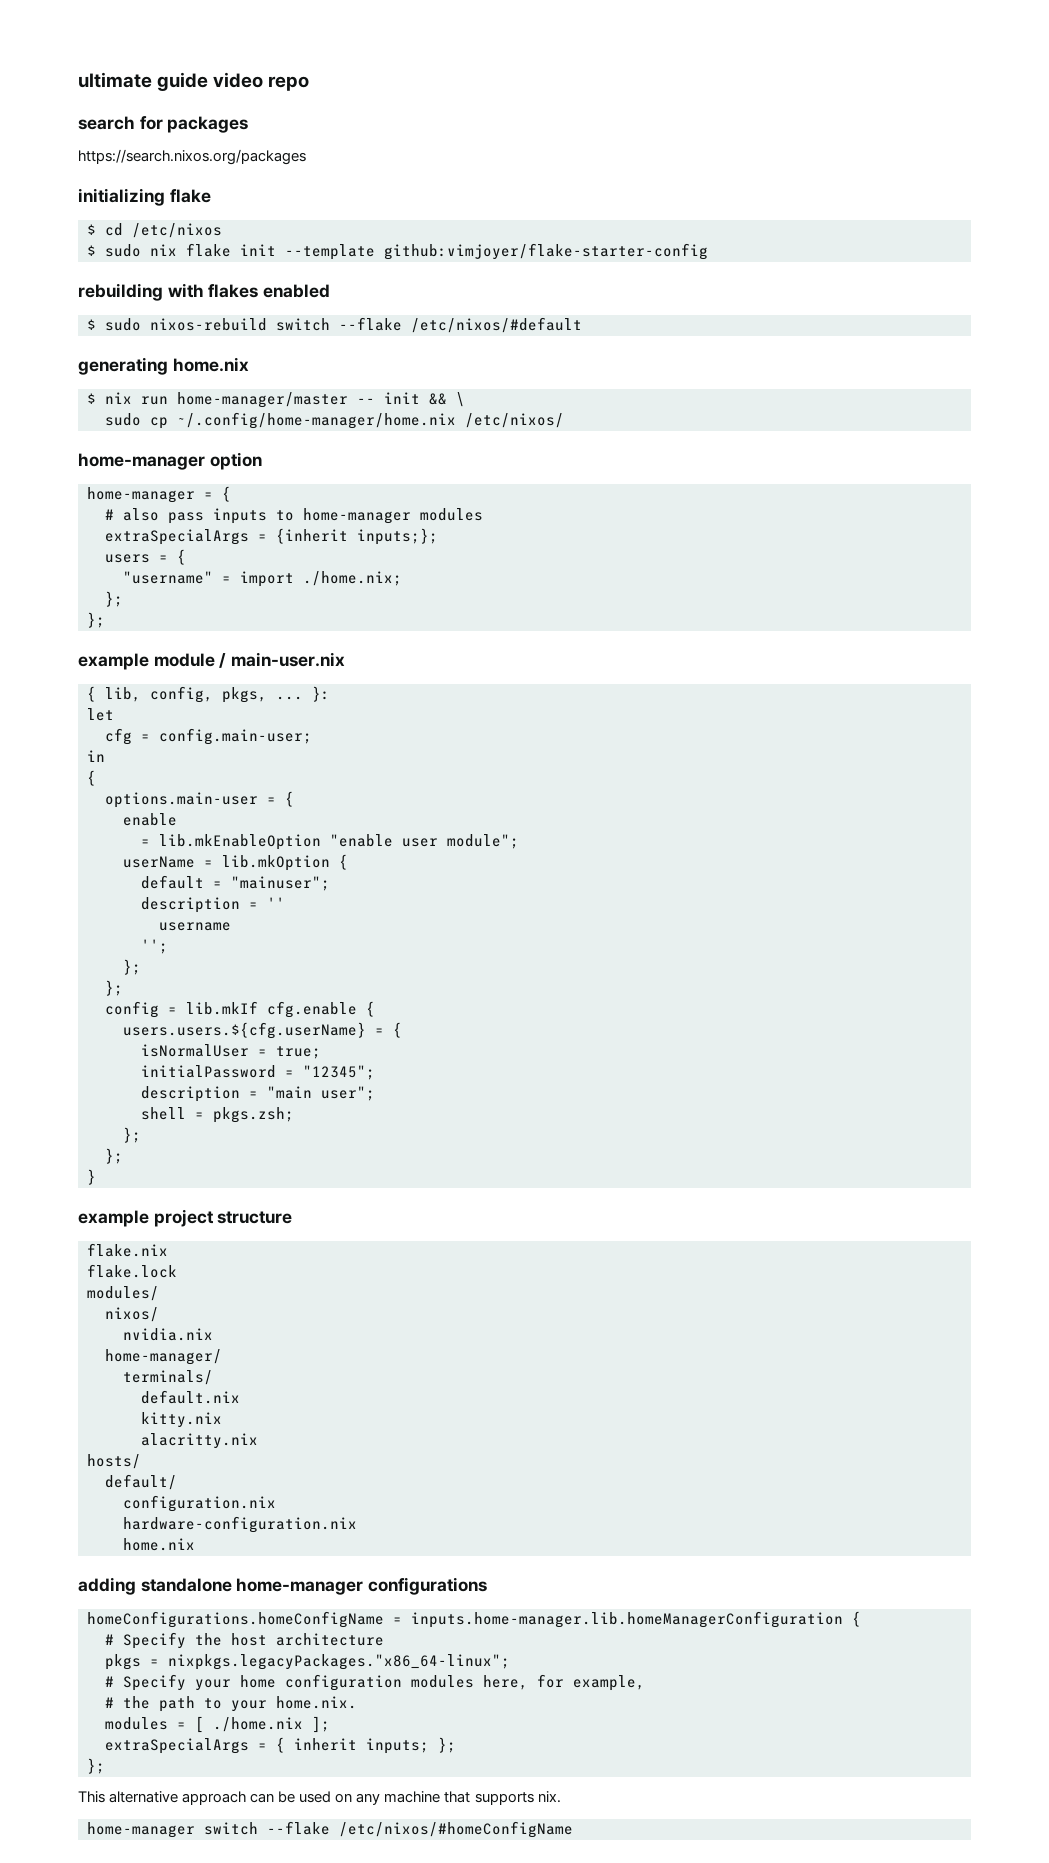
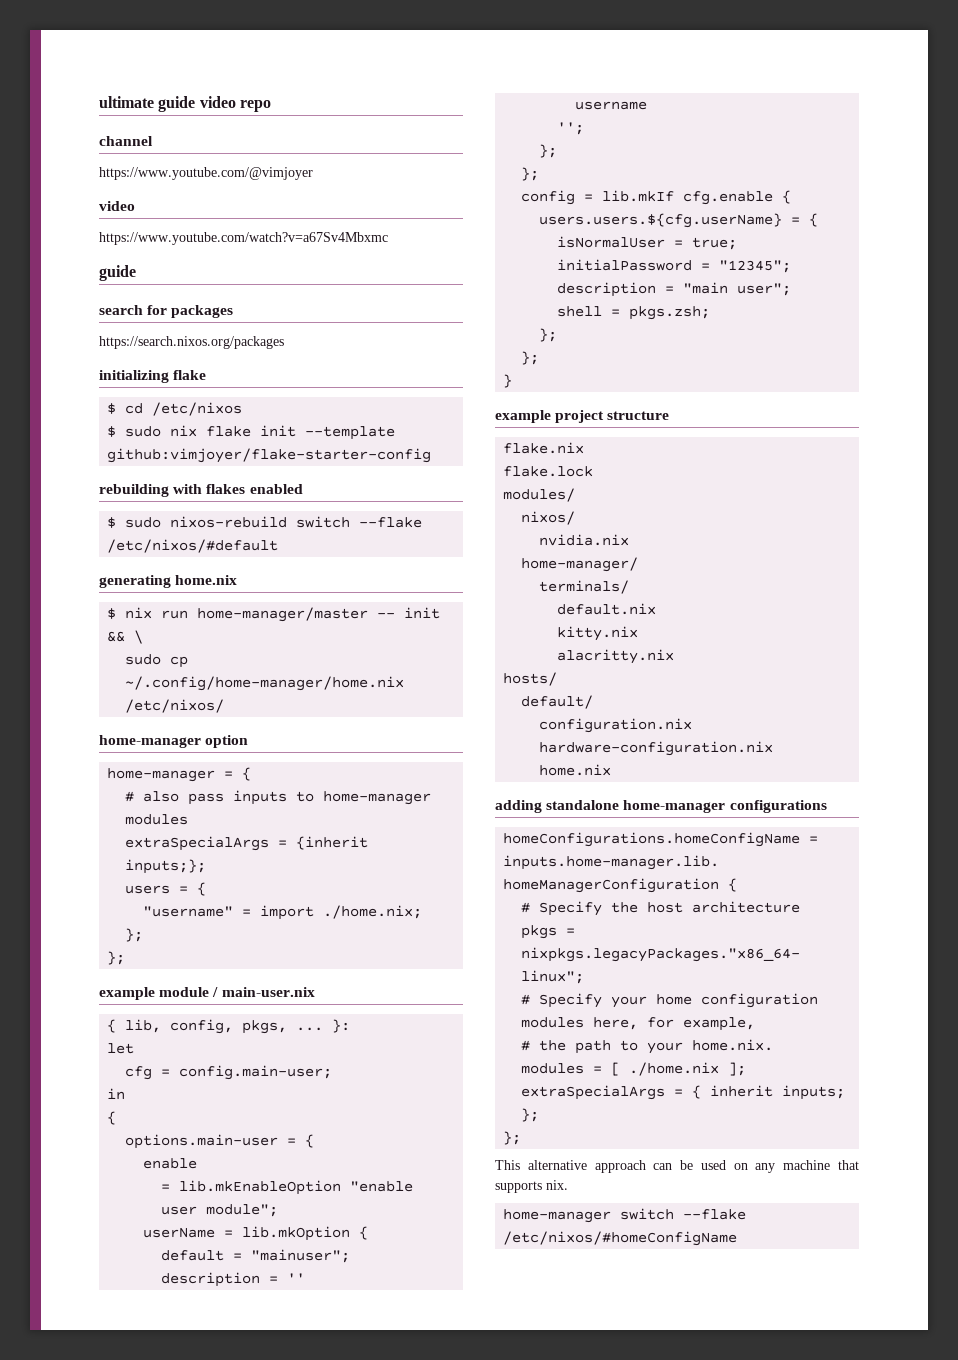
+ channel
+ https://www.youtube.com/@vimjoyer
+ video
+ https://www.youtube.com/watch?v=a67Sv4Mbxmc
+ guide

